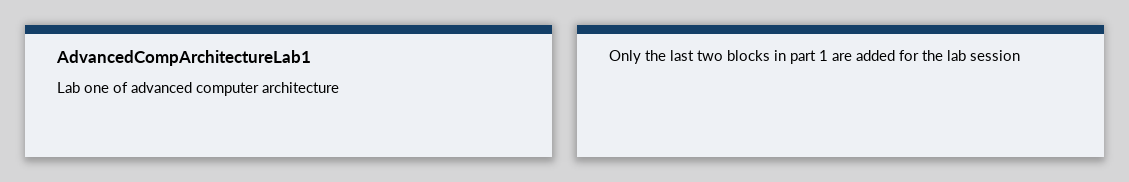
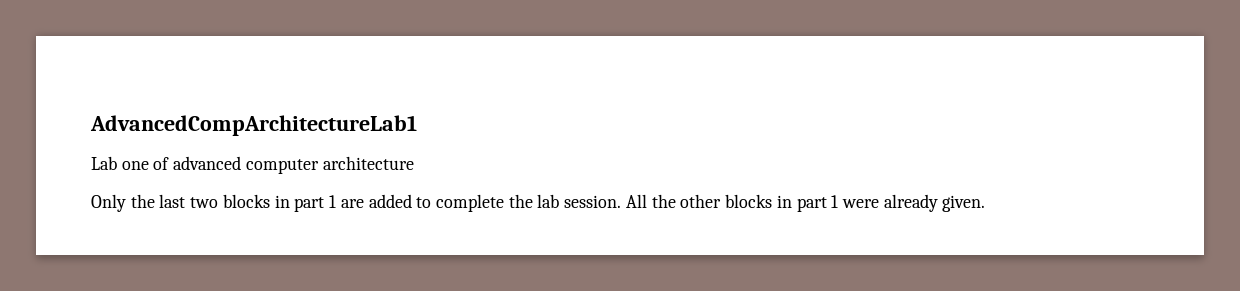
- Only the last two blocks in part 1 are added for the lab session
+ Only the last two blocks in part 1 are added to complete the lab session. All the other blocks in part 1 were already given.

